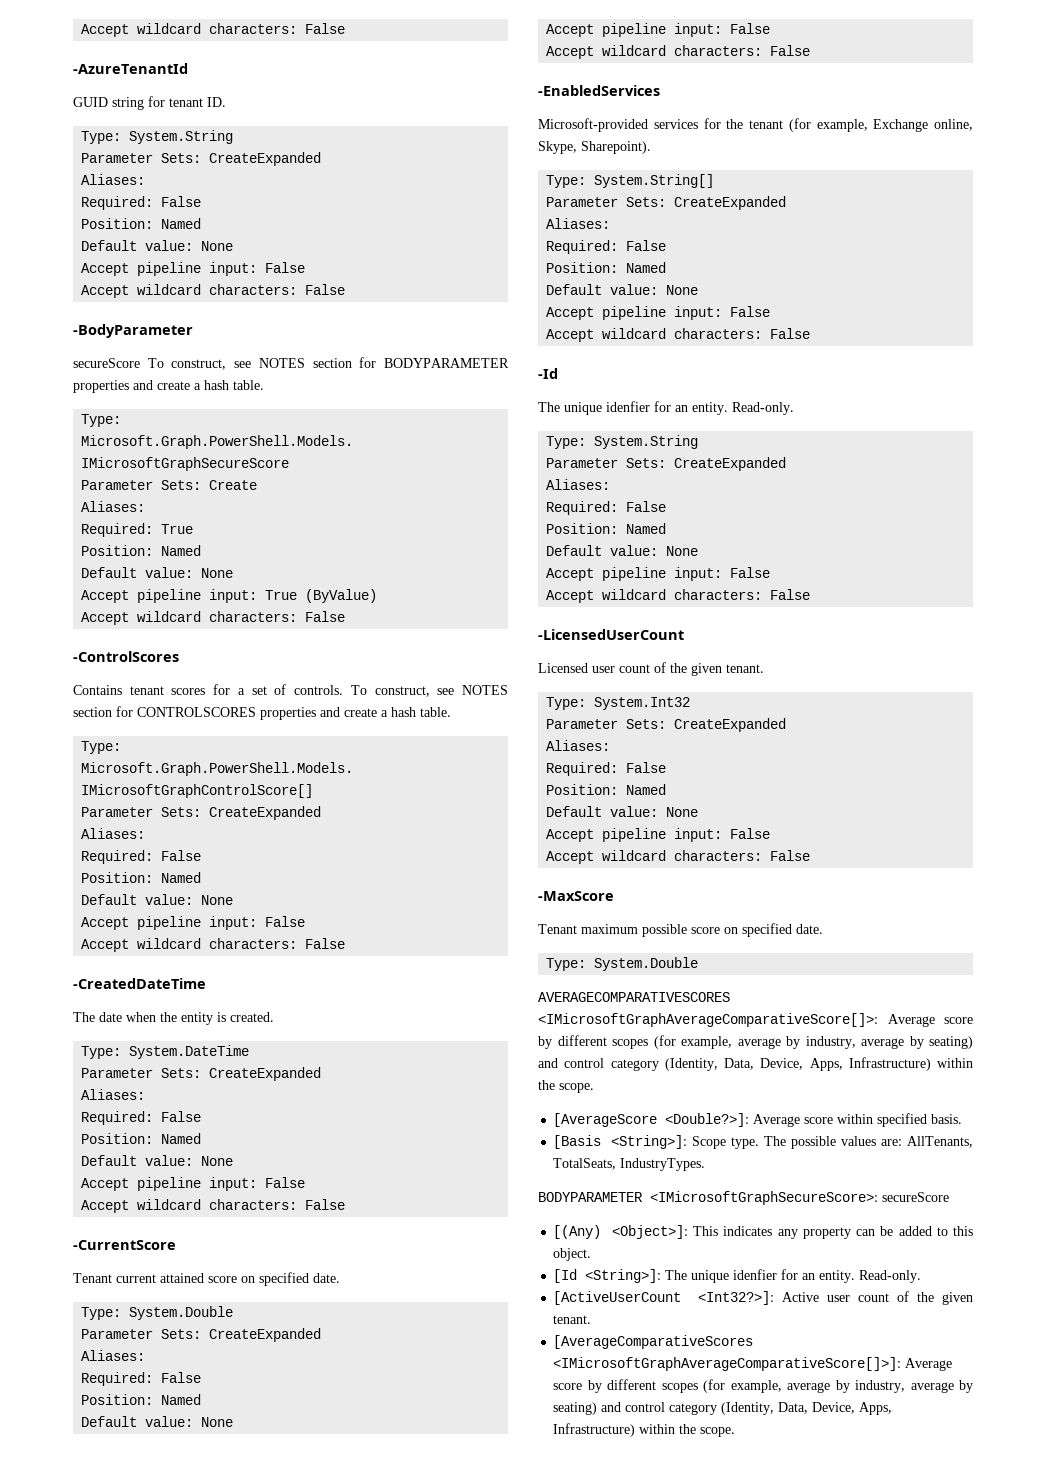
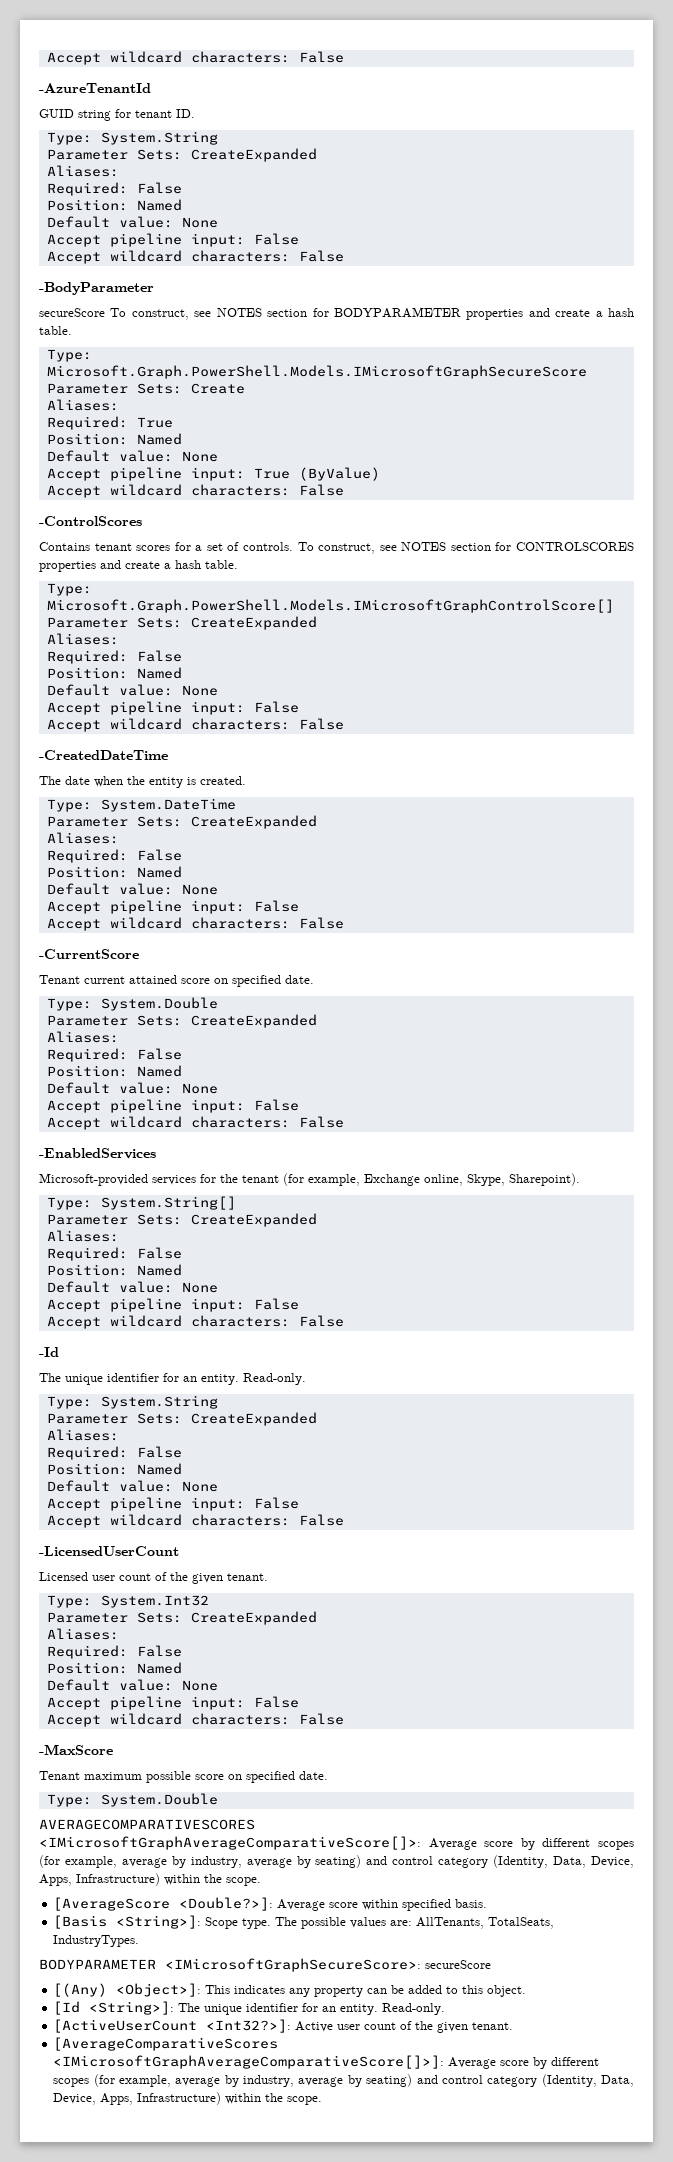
  -Id
- The unique idenfier for an entity.
+ The unique identifier for an entity.
- [Id <String>]: The unique idenfier for an entity.
+ [Id <String>]: The unique identifier for an entity.

